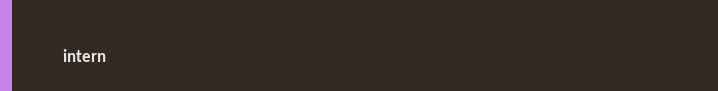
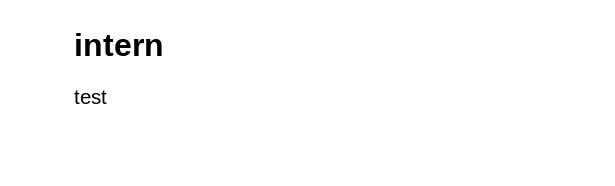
+ test

